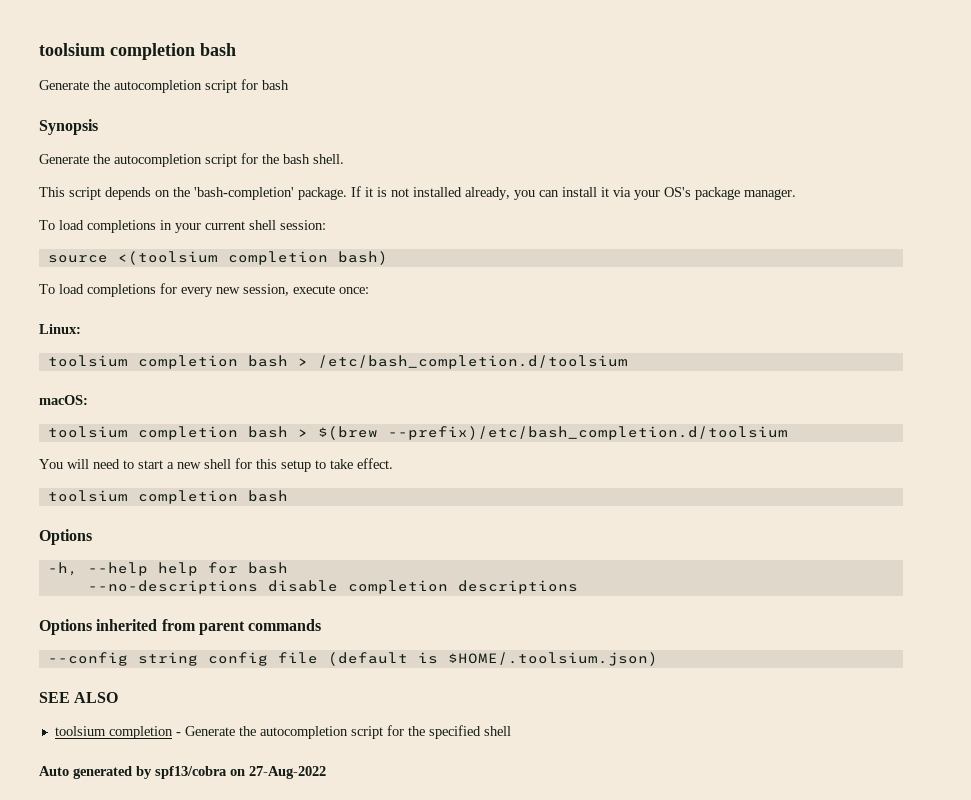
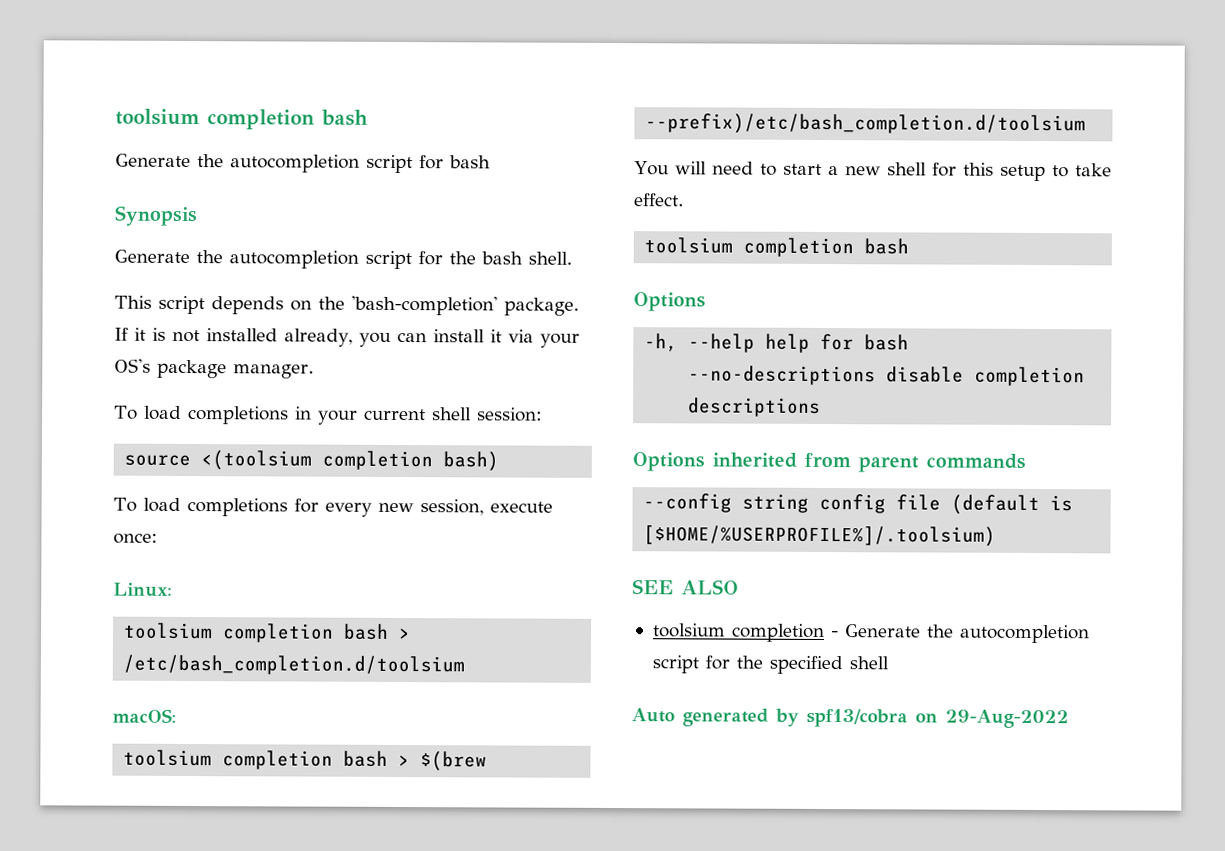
- --config string config file (default is $HOME/.toolsium.json)
+ --config string config file (default is [$HOME/%USERPROFILE%]/.toolsium)
- Auto generated by spf13/cobra on 27-Aug-2022
+ Auto generated by spf13/cobra on 29-Aug-2022

